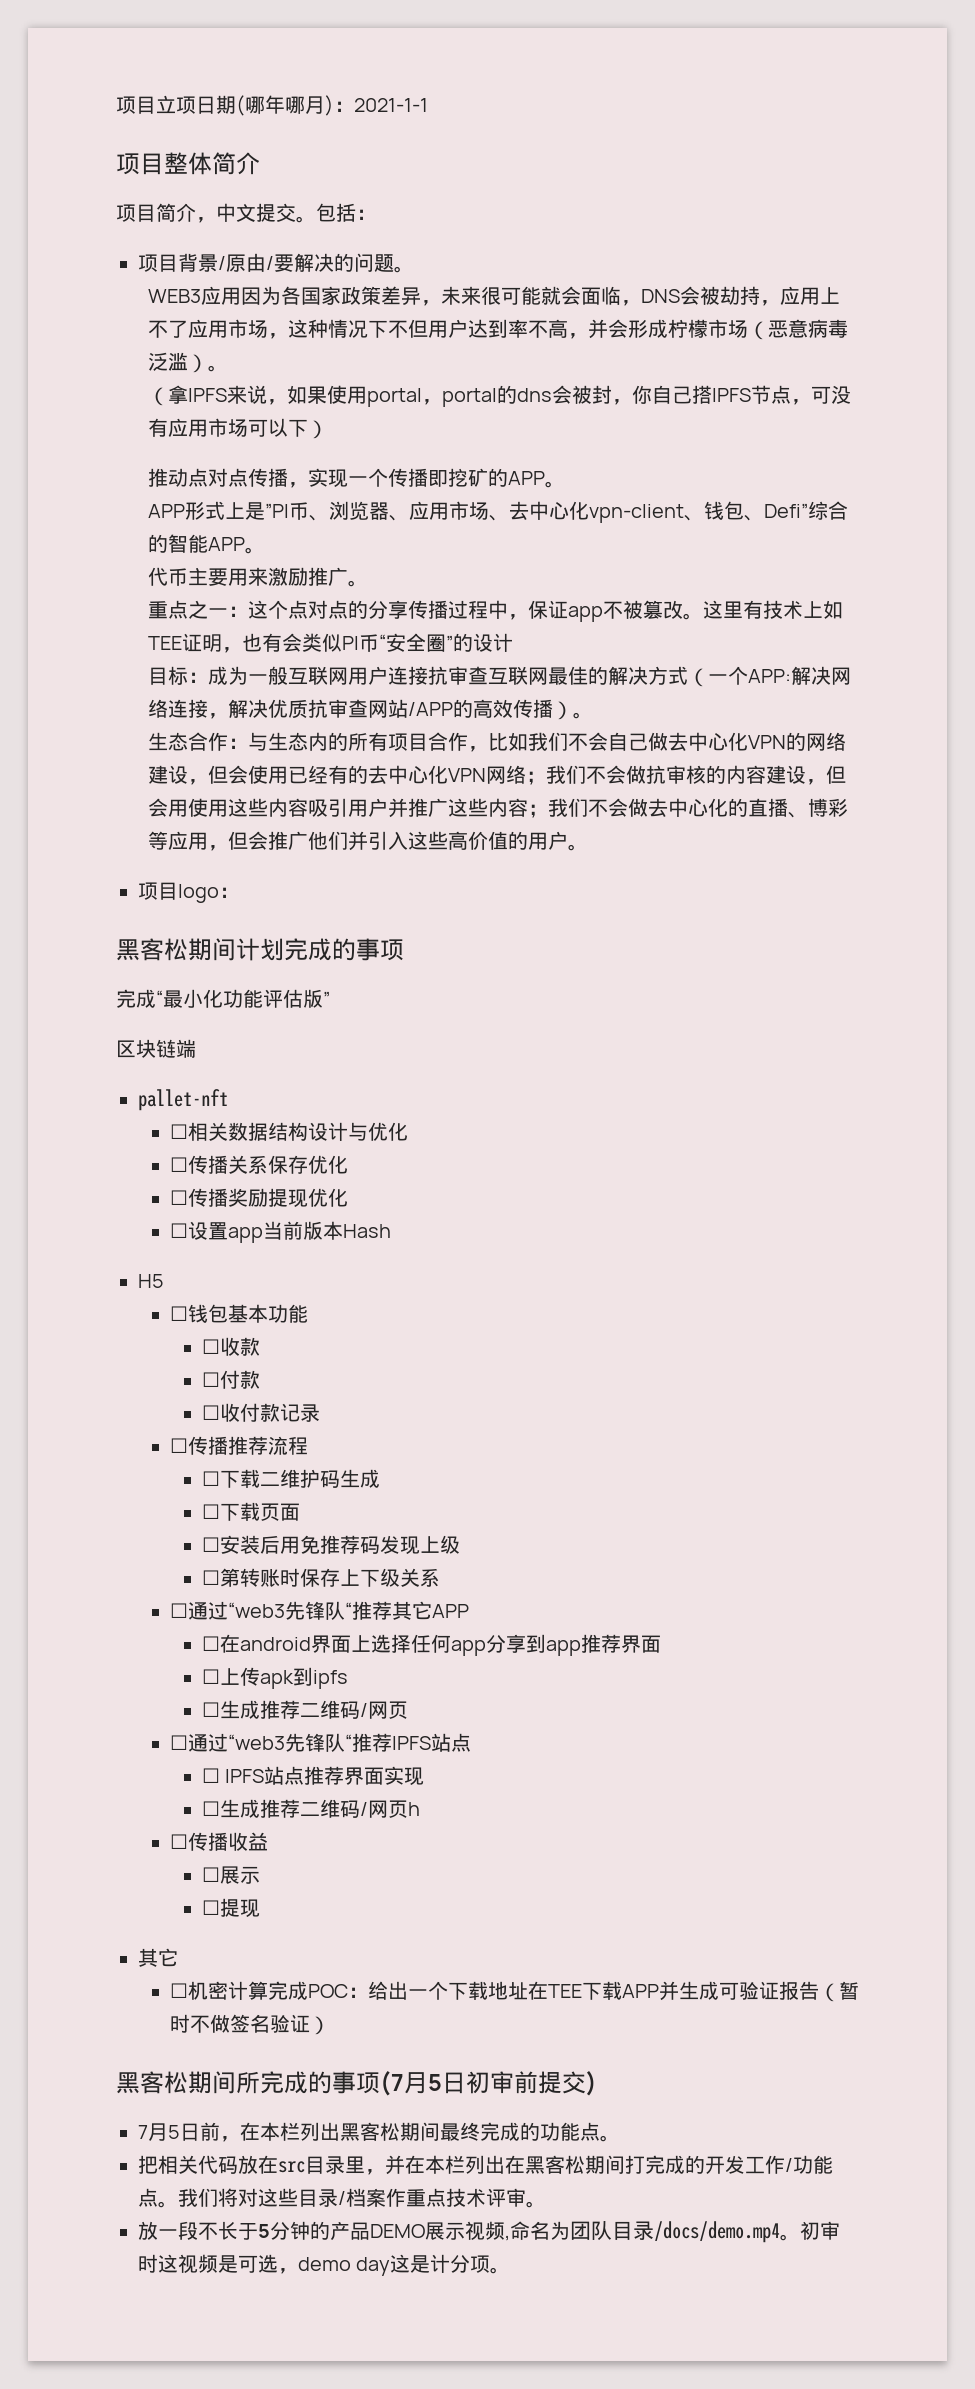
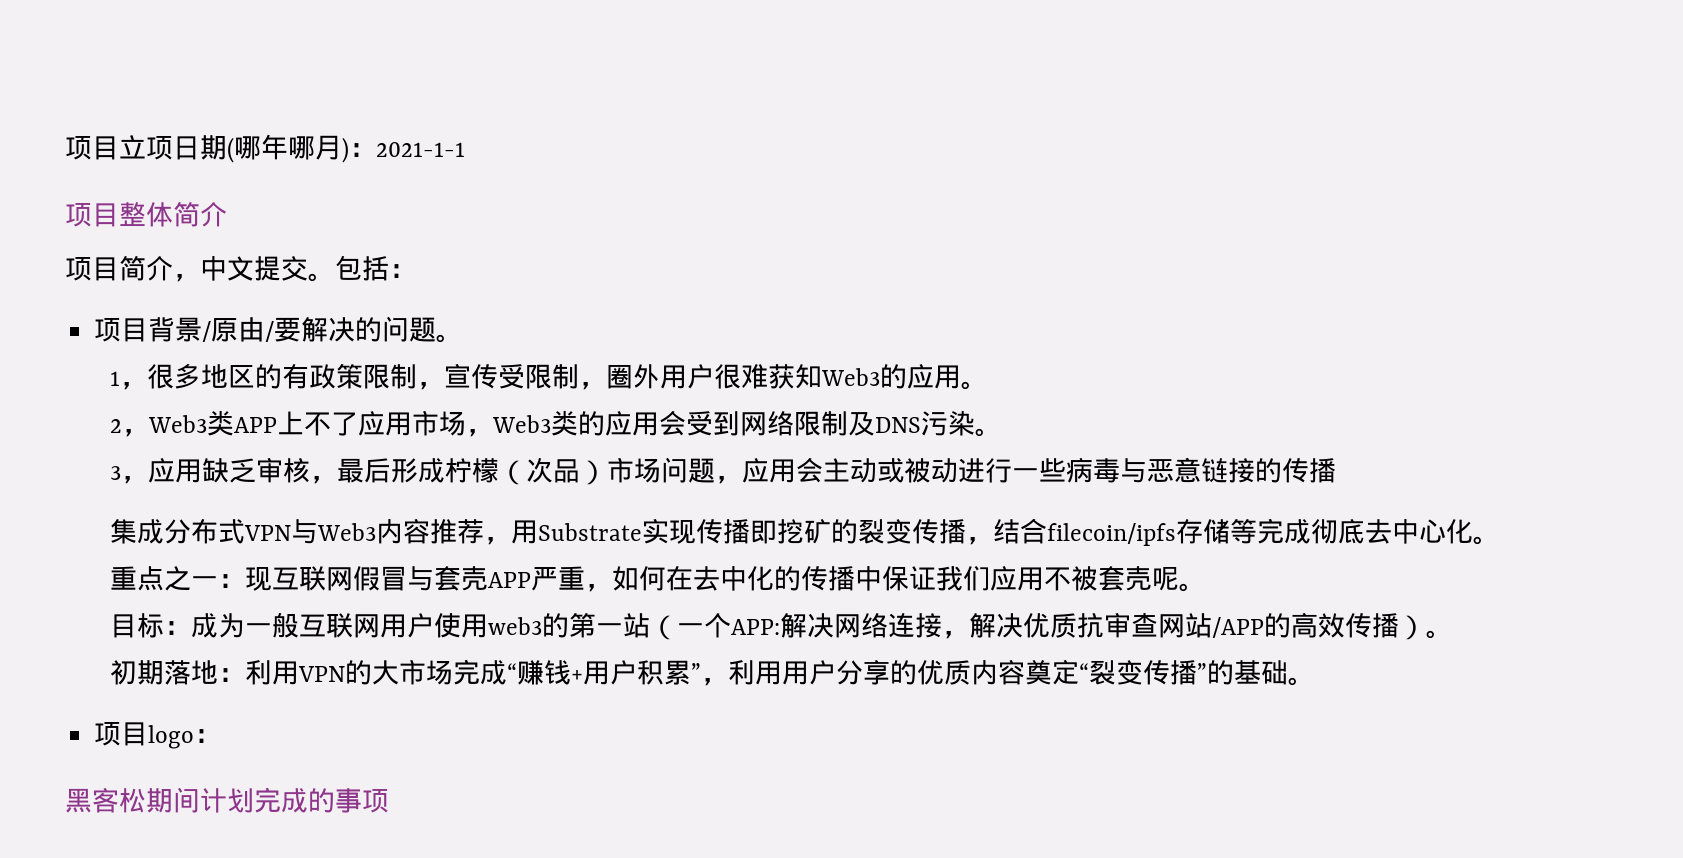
- WEB3应用因为各国家政策差异，未来很可能就会面临，DNS会被劫持，应用上不了应用市场，这种情况下不但用户达到率不高，并会形成柠檬市场（恶意病毒泛滥）。
- （拿IPFS来说，如果使用portal，portal的dns会被封，你自己搭IPFS节点，可没有应用市场可以下）
- 推动点对点传播，实现一个传播即挖矿的APP。
- APP形式上是”PI币、浏览器、应用市场、去中心化vpn-client、钱包、Defi”综合的智能APP。
- 代币主要用来激励推广。
- 重点之一：这个点对点的分享传播过程中，保证app不被篡改。这里有技术上如TEE证明，也有会类似PI币“安全圈”的设计
+ 1，很多地区的有政策限制，宣传受限制，圈外用户很难获知Web3的应用。
+ 2，Web3类APP上不了应用市场，Web3类的应用会受到网络限制及DNS污染。
+ 3，应用缺乏审核，最后形成柠檬（次品）市场问题，应用会主动或被动进行一些病毒与恶意链接的传播
+ 集成分布式VPN与Web3内容推荐，用Substrate实现传播即挖矿的裂变传播，结合filecoin/ipfs存储等完成彻底去中心化。
+ 重点之一：现互联网假冒与套壳APP严重，如何在去中化的传播中保证我们应用不被套壳呢。
- 目标：成为一般互联网用户连接抗审查互联网最佳的解决方式（一个APP:解决网络连接，解决优质抗审查网站/APP的高效传播）。
+ 目标：成为一般互联网用户使用web3的第一站（一个APP:解决网络连接，解决优质抗审查网站/APP的高效传播）。
- 生态合作：与生态内的所有项目合作，比如我们不会自己做去中心化VPN的网络建设，但会使用已经有的去中心化VPN网络；我们不会做抗审核的内容建设，但会用使用这些内容吸引用户并推广这些内容；我们不会做去中心化的直播、博彩等应用，但会推广他们并引入这些高价值的用户。
+ 初期落地：利用VPN的大市场完成“赚钱+用户积累”，利用用户分享的优质内容奠定“裂变传播”的基础。
- 完成“最小化功能评估版”
- 区块链端
- pallet-nft
- ☐相关数据结构设计与优化
- ☐传播关系保存优化
- ☐传播奖励提现优化
- ☐设置app当前版本Hash
- H5
- ☐钱包基本功能
- ☐收款
- ☐付款
- ☐收付款记录
- ☐传播推荐流程
- ☐下载二维护码生成
- ☐下载页面
- ☐安装后用免推荐码发现上级
- ☐第转账时保存上下级关系
- ☐通过“web3先锋队“推荐其它APP
- ☐在android界面上选择任何app分享到app推荐界面
- ☐上传apk到ipfs
- ☐生成推荐二维码/网页
- ☐通过“web3先锋队“推荐IPFS站点
- ☐ IPFS站点推荐界面实现
- ☐生成推荐二维码/网页h
- ☐传播收益
- ☐展示
- ☐提现
- 其它
- ☐机密计算完成POC：给出一个下载地址在TEE下载APP并生成可验证报告（暂时不做签名验证）
- 黑客松期间所完成的事项(7月5日初审前提交)
- 7月5日前，在本栏列出黑客松期间最终完成的功能点。
- 把相关代码放在src目录里，并在本栏列出在黑客松期间打完成的开发工作/功能点。我们将对这些目录/档案作重点技术评审。
- 放一段不长于5分钟的产品DEMO展示视频,命名为团队目录/docs/demo.mp4。初审时这视频是可选，demo day这是计分项。

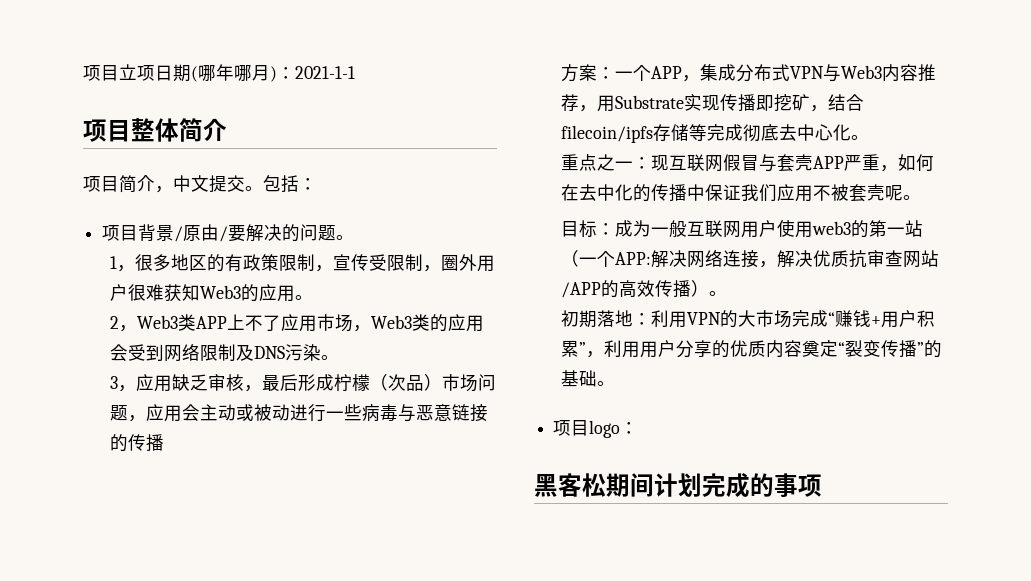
- 集成分布式VPN与Web3内容推荐，用Substrate实现传播即挖矿的裂变传播，结合filecoin/ipfs存储等完成彻底去中心化。
+ 方案：一个APP，集成分布式VPN与Web3内容推荐，用Substrate实现传播即挖矿，结合filecoin/ipfs存储等完成彻底去中心化。

